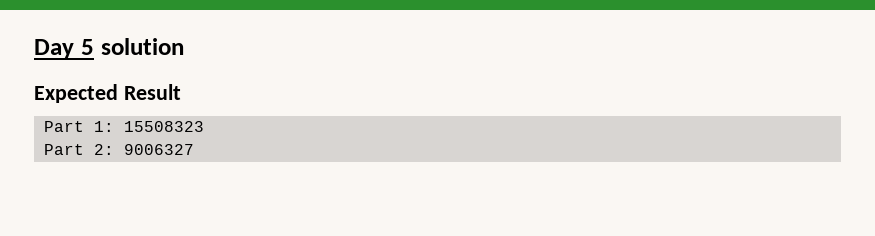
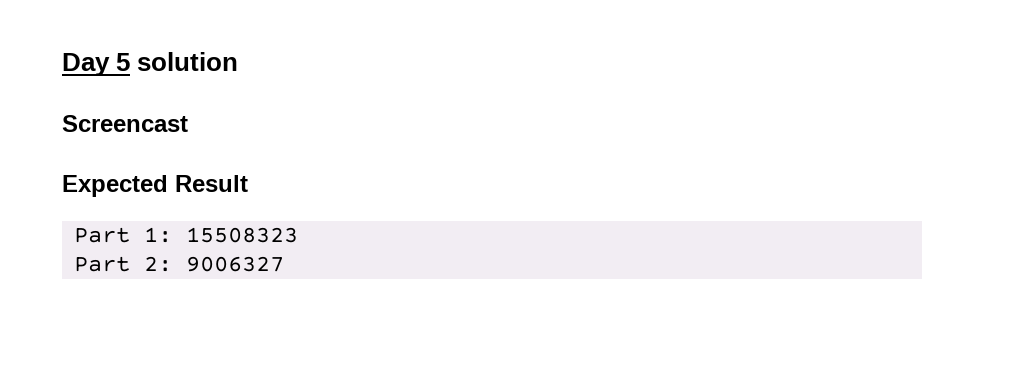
+ Screencast

